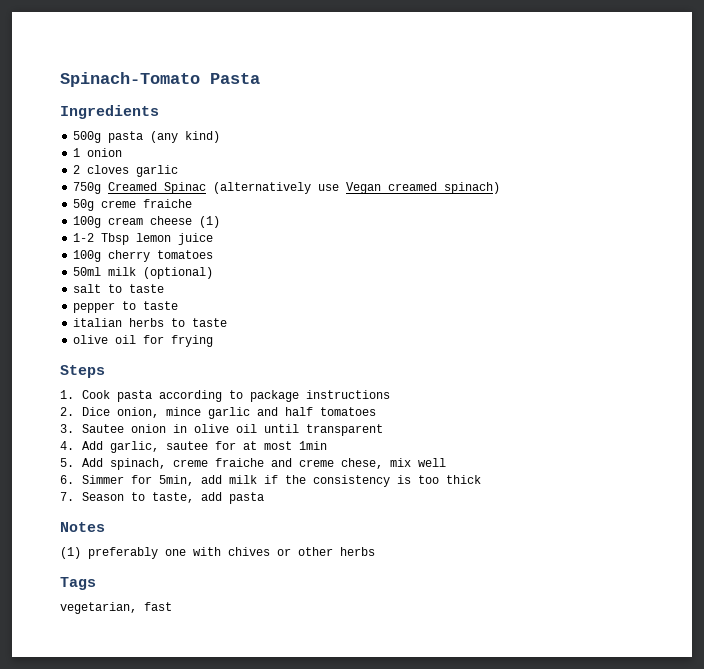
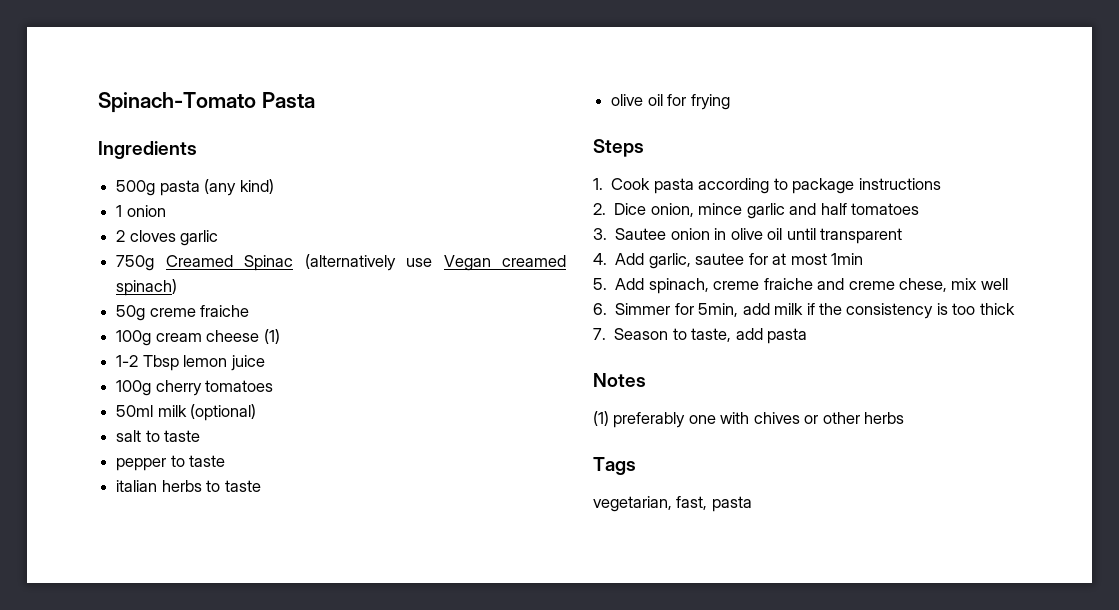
- vegetarian, fast
+ vegetarian, fast, pasta

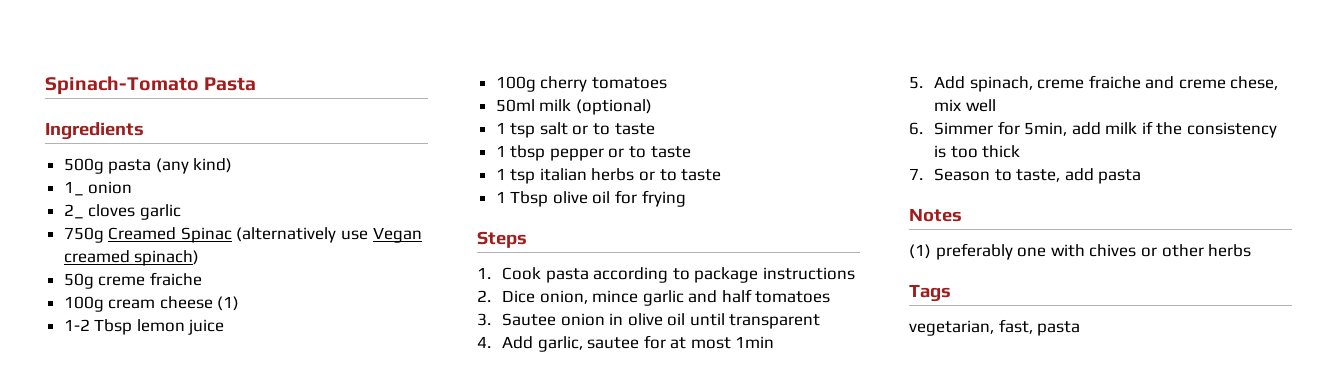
- 1 onion
+ 1_ onion
- 2 cloves garlic
+ 2_ cloves garlic
- salt to taste
- pepper to taste
- italian herbs to taste
- olive oil for frying
+ 1 tsp salt or to taste
+ 1 tbsp pepper or to taste
+ 1 tsp italian herbs or to taste
+ 1 Tbsp olive oil for frying

